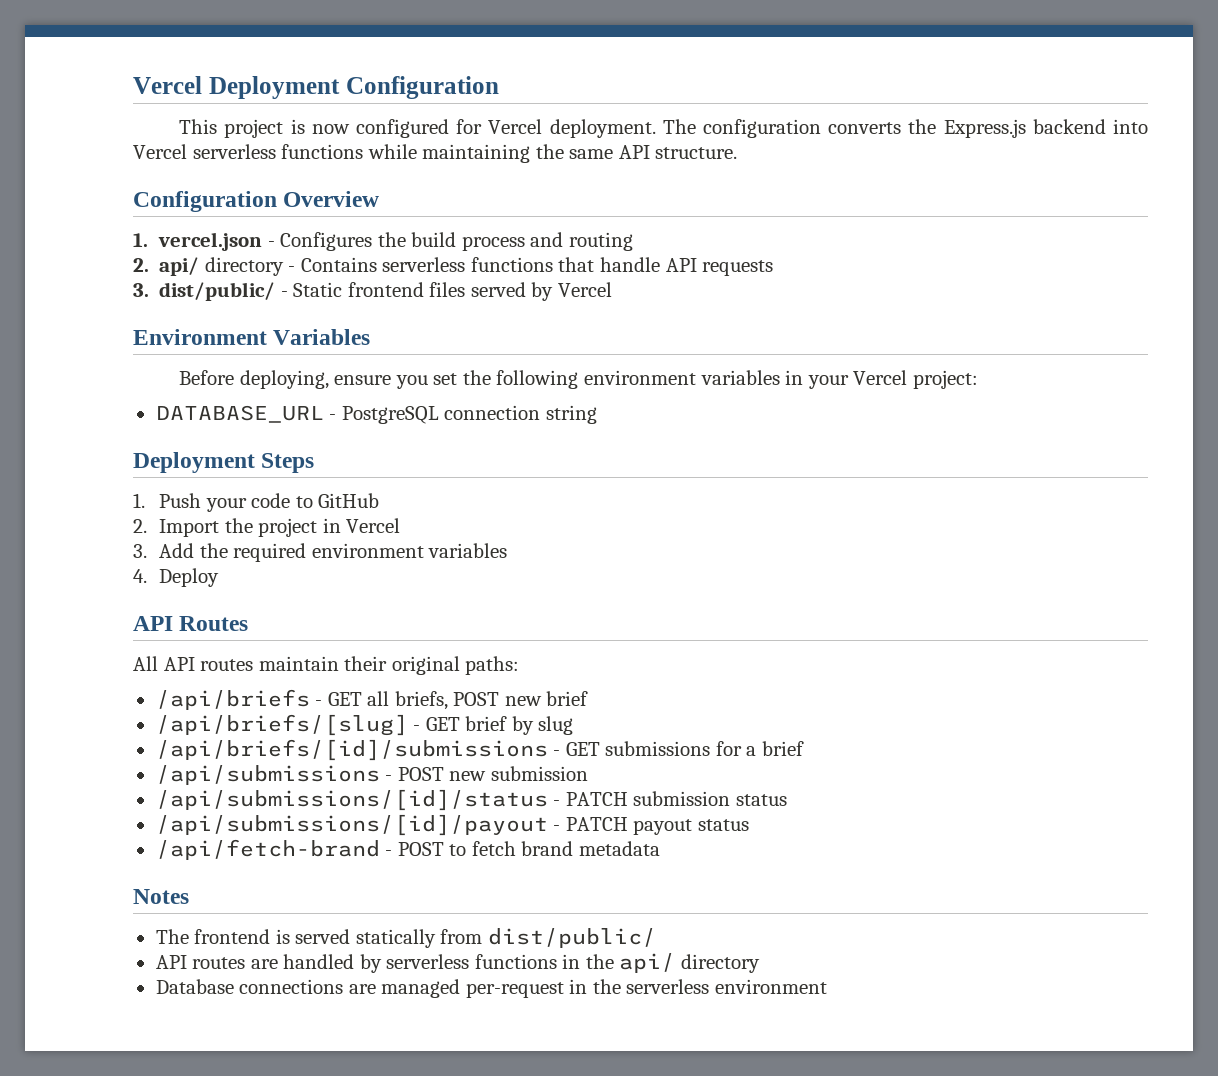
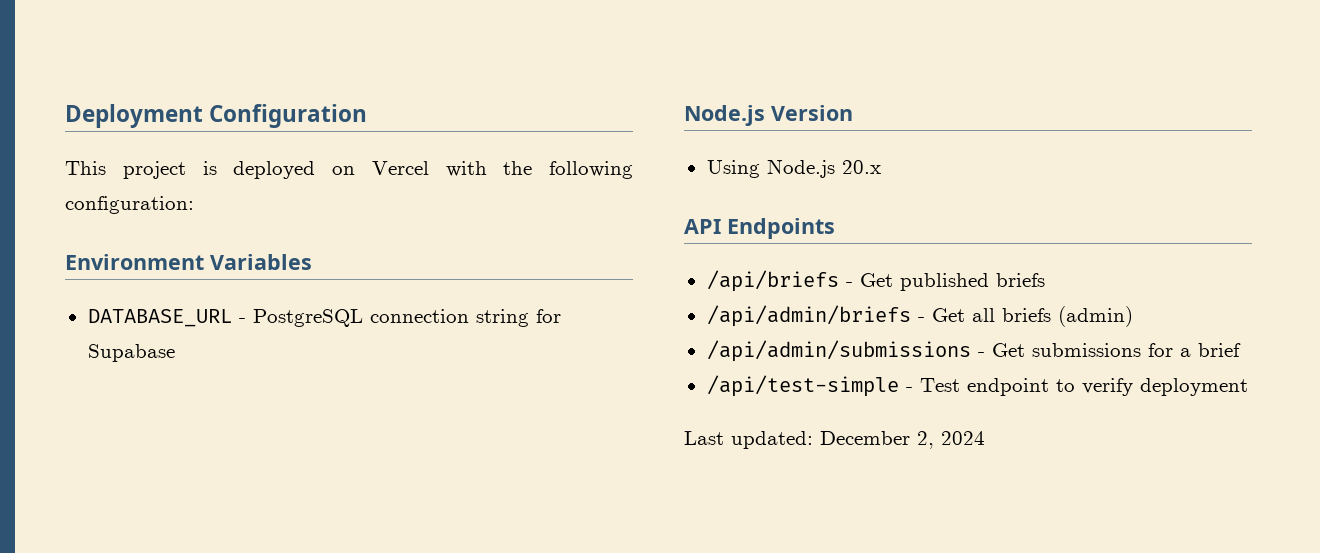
- Vercel Deployment Configuration
+ Deployment Configuration
- This project is now configured for Vercel deployment. The configuration converts the Express.js backend into Vercel serverless functions while maintaining the same API structure.
- Configuration Overview
- 1. vercel.json - Configures the build process and routing
- 2. api/ directory - Contains serverless functions that handle API requests
- 3. dist/public/ - Static frontend files served by Vercel
+ This project is deployed on Vercel with the following configuration:
  Environment Variables
- Before deploying, ensure you set the following environment variables in your Vercel project:
- DATABASE_URL - PostgreSQL connection string
- Deployment Steps
- 1. Push your code to GitHub
- 2. Import the project in Vercel
- 3. Add the required environment variables
- 4. Deploy
- API Routes
- All API routes maintain their original paths:
- /api/briefs - GET all briefs, POST new brief
- /api/briefs/[slug] - GET brief by slug
- /api/briefs/[id]/submissions - GET submissions for a brief
- /api/submissions - POST new submission
- /api/submissions/[id]/status - PATCH submission status
- /api/submissions/[id]/payout - PATCH payout status
- /api/fetch-brand - POST to fetch brand metadata
- Notes
- The frontend is served statically from dist/public/
- API routes are handled by serverless functions in the api/ directory
- Database connections are managed per-request in the serverless environment
+ DATABASE_URL - PostgreSQL connection string for Supabase
+ Node.js Version
+ Using Node.js 20.x
+ API Endpoints
+ /api/briefs - Get published briefs
+ /api/admin/briefs - Get all briefs (admin)
+ /api/admin/submissions - Get submissions for a brief
+ /api/test-simple - Test endpoint to verify deployment
+ Last updated: December 2, 2024

